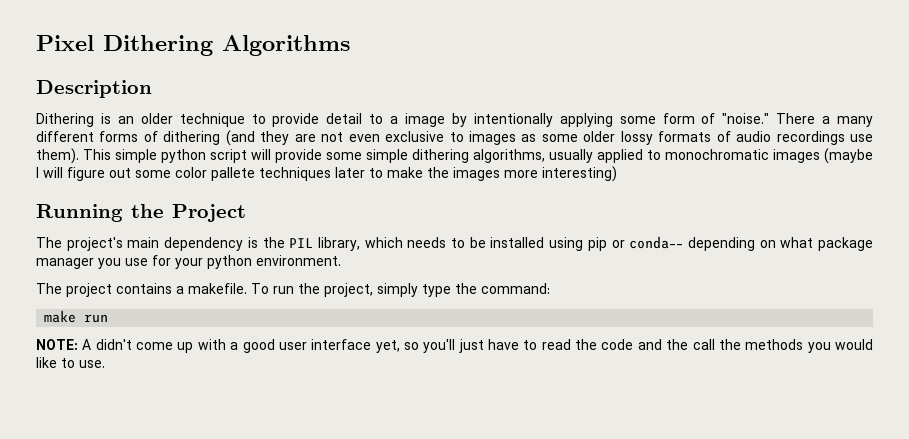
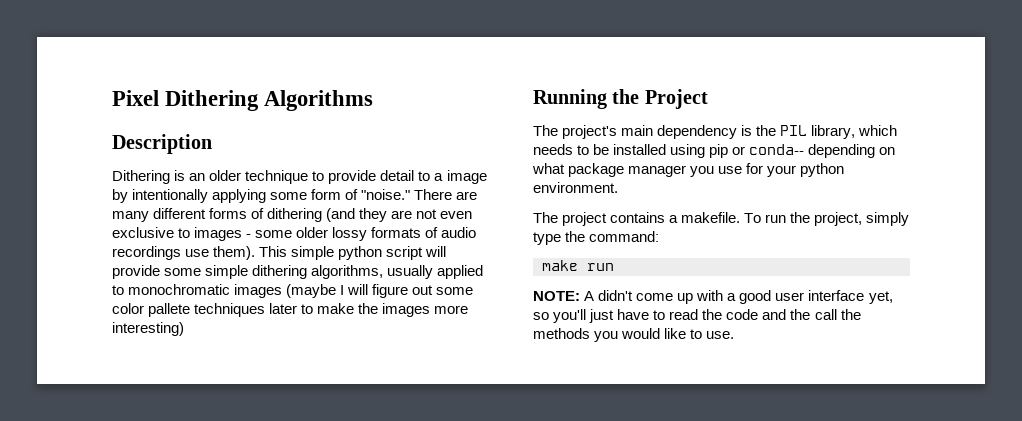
- There a many different forms of dithering (and they are not even exclusive to images as some older lossy formats of audio recordings use them).
+ There are many different forms of dithering (and they are not even exclusive to images - some older lossy formats of audio recordings use them).

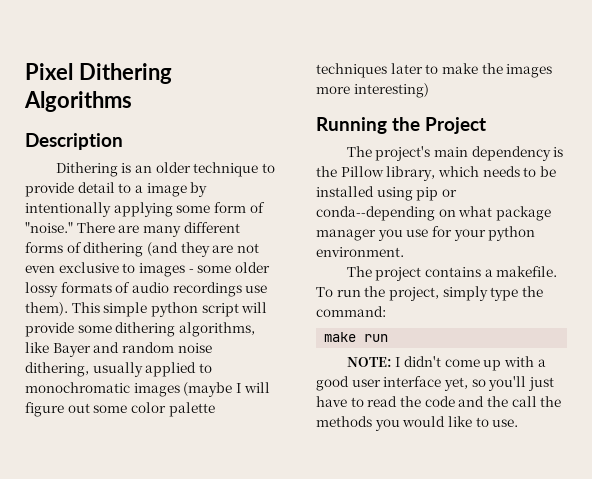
- This simple python script will provide some simple dithering algorithms, usually applied to monochromatic images (maybe I will figure out some color pallete techniques later to make the images more interesting)
+ This simple python script will provide some dithering algorithms, like Bayer and random noise dithering, usually applied to monochromatic images (maybe I will figure out some color palette techniques later to make the images more interesting)
- The project's main dependency is the PIL library, which needs to be installed using pip or conda-- depending on what package manager you use for your python environment.
+ The project's main dependency is the Pillow library, which needs to be installed using pip or conda--depending on what package manager you use for your python environment.
- NOTE: A didn't come up with a good user interface yet, so you'll just have to read the code and the call the methods you would like to use.
+ NOTE: I didn't come up with a good user interface yet, so you'll just have to read the code and the call the methods you would like to use.

